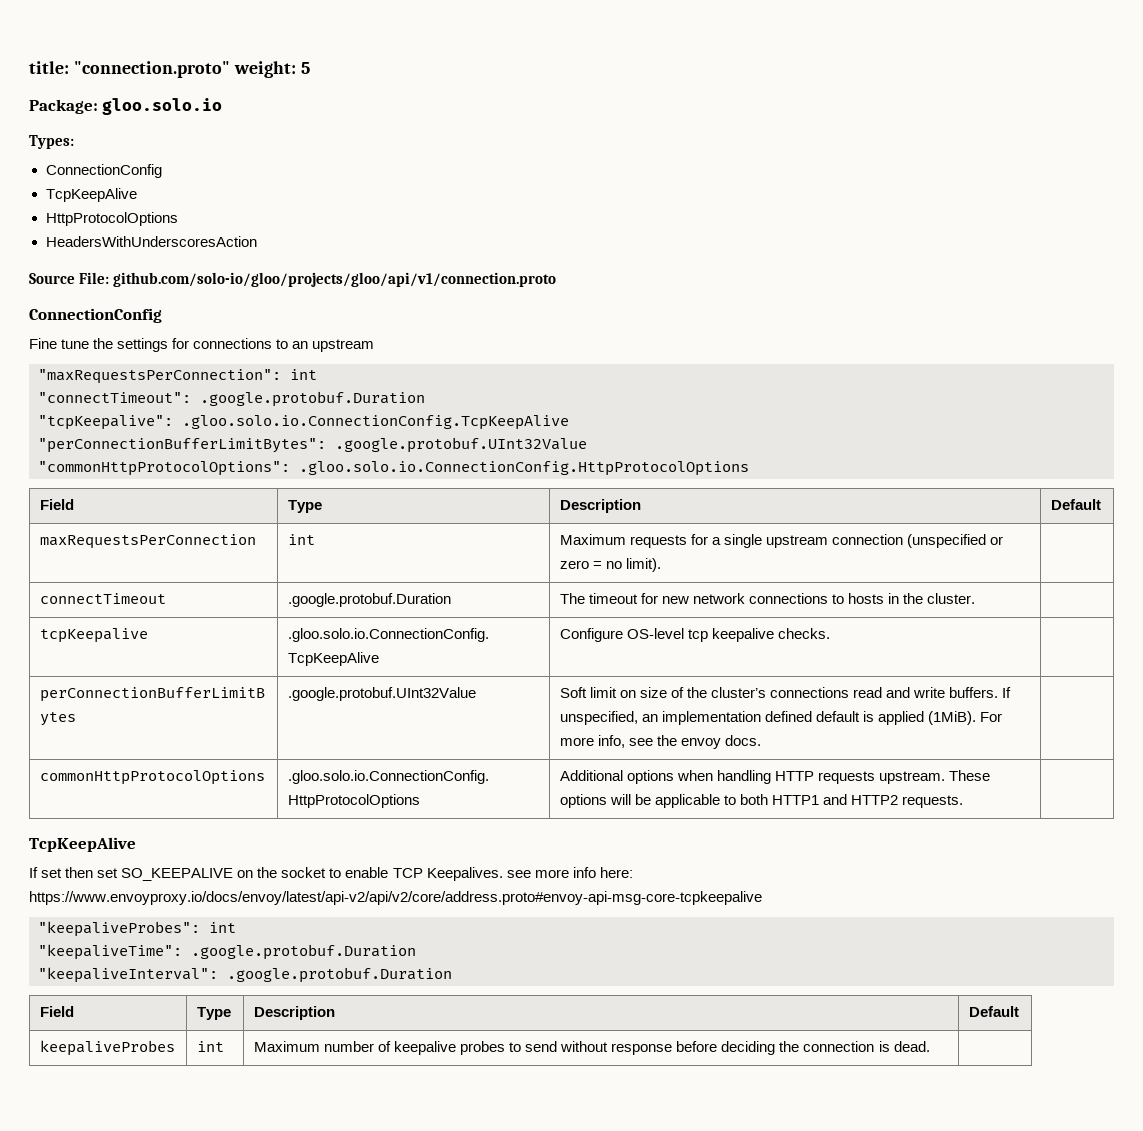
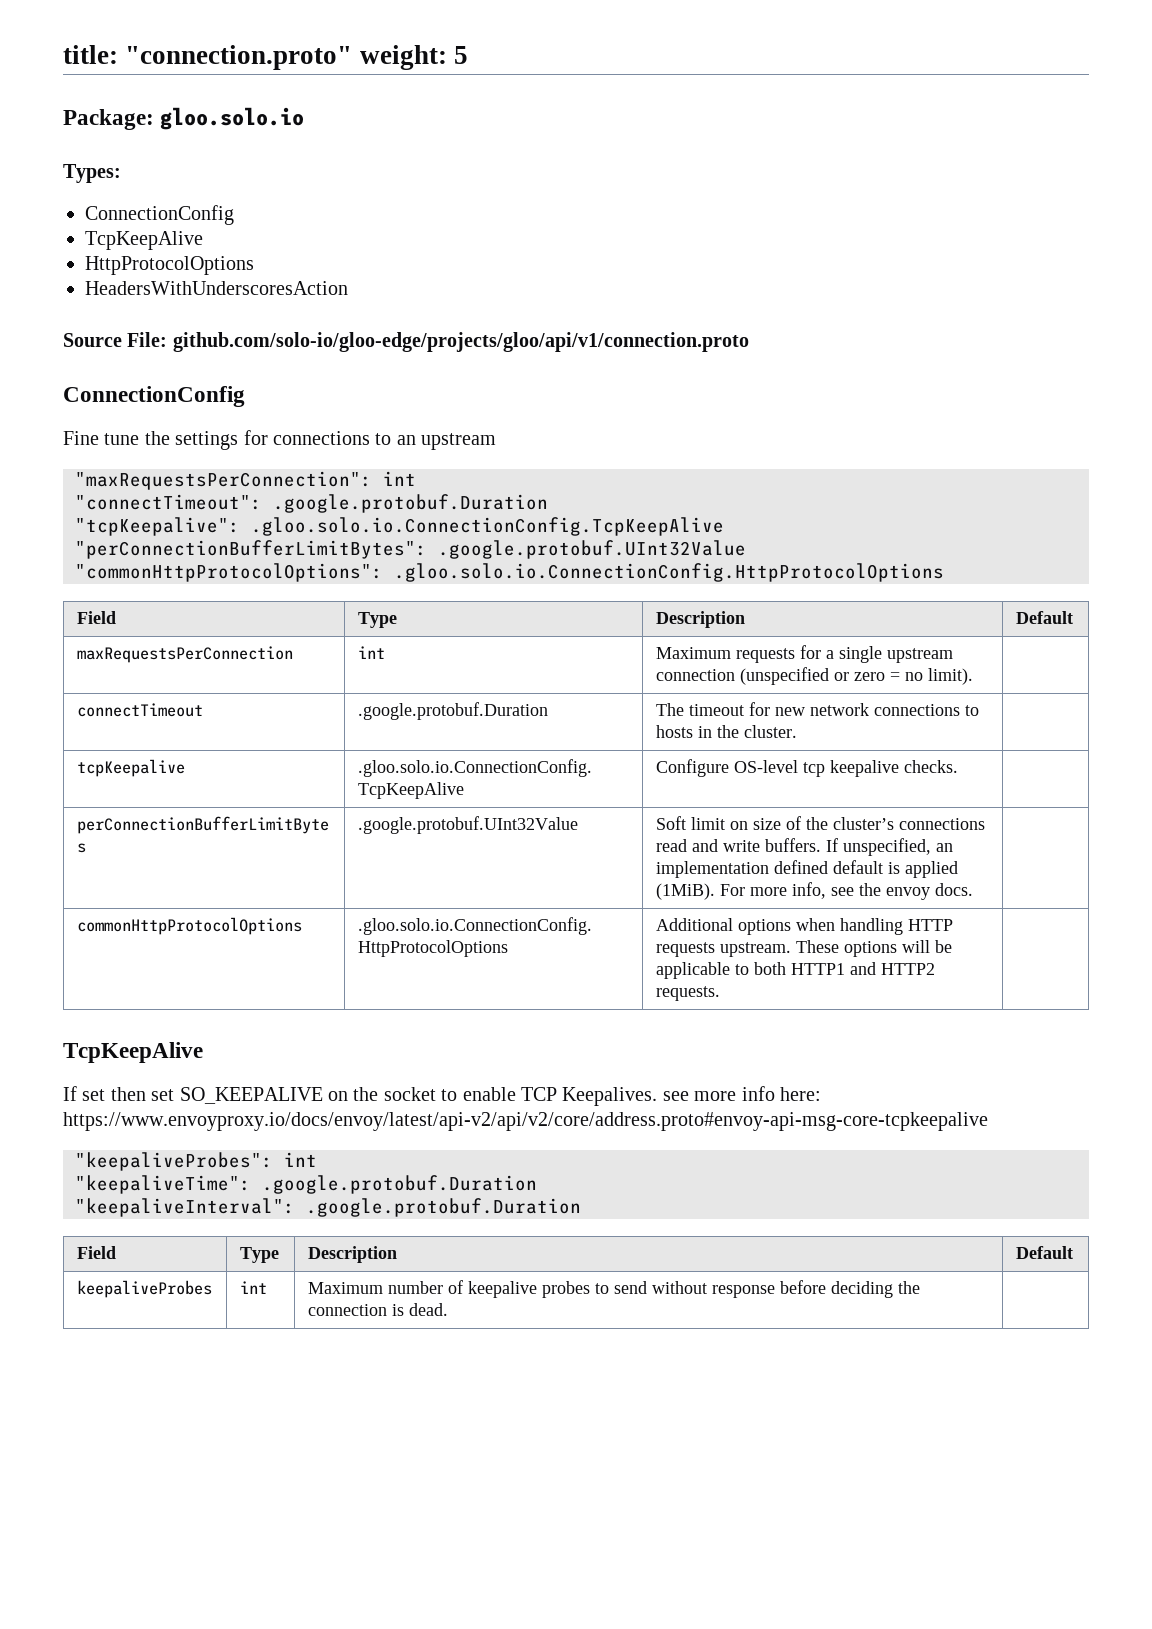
- Source File: github.com/solo-io/gloo/projects/gloo/api/v1/connection.proto
+ Source File: github.com/solo-io/gloo-edge/projects/gloo/api/v1/connection.proto

